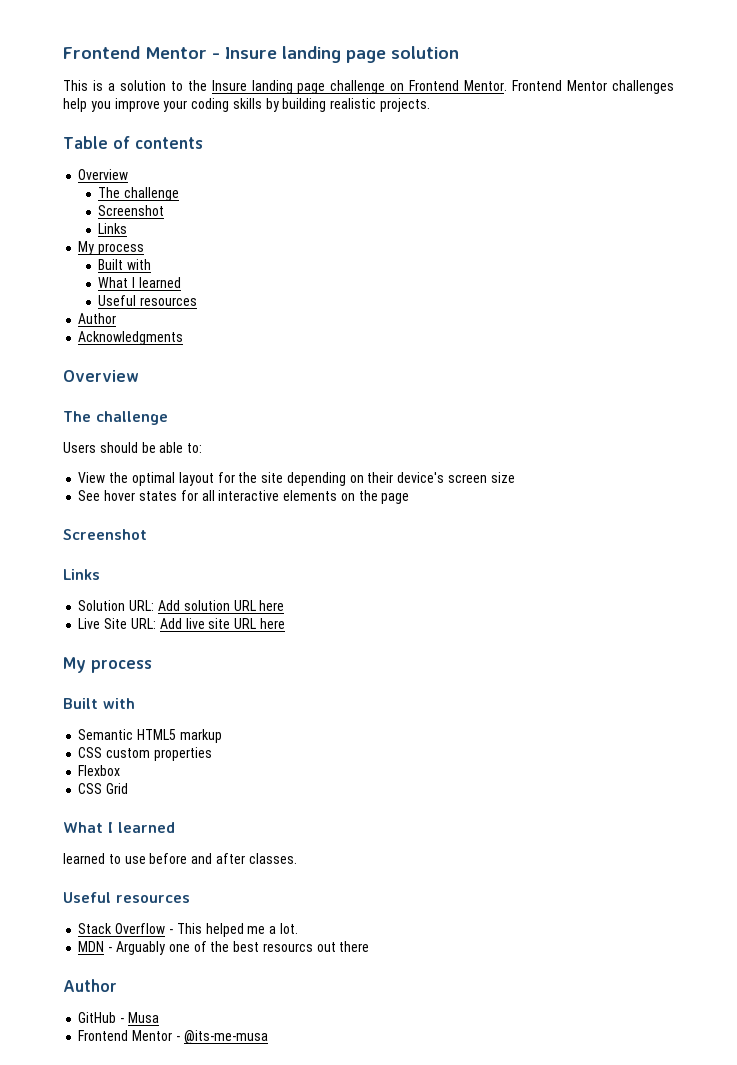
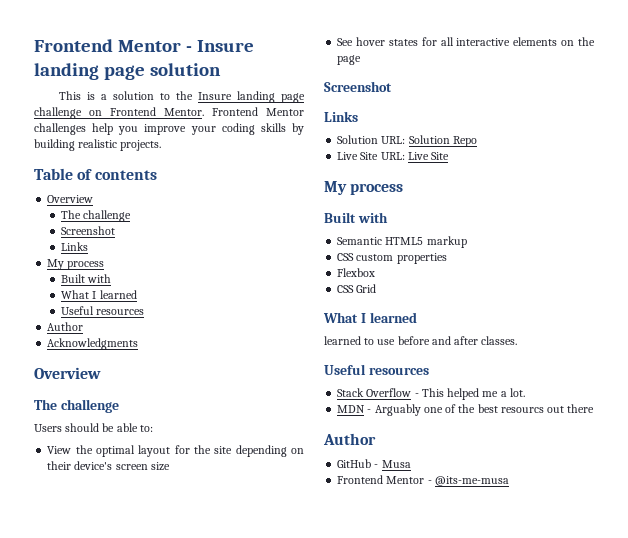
- Solution URL: Add solution URL here
+ Solution URL: Solution Repo
- Live Site URL: Add live site URL here
+ Live Site URL: Live Site

